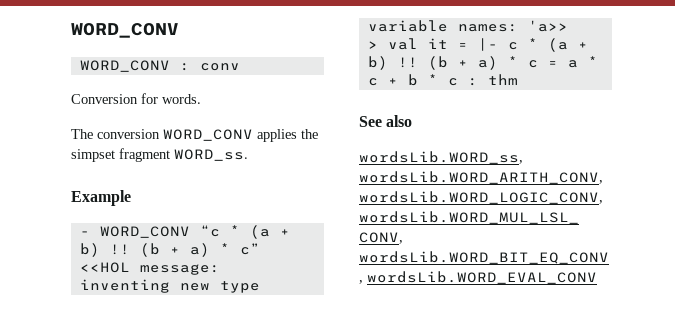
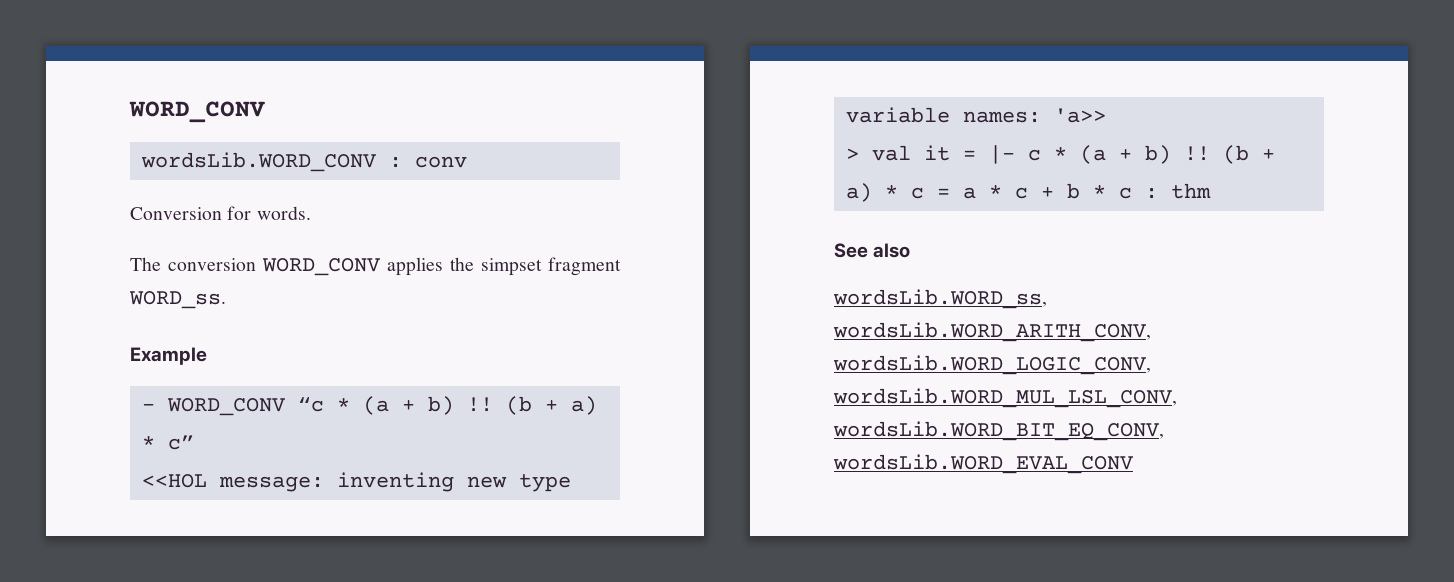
- WORD_CONV : conv
+ wordsLib.WORD_CONV : conv

